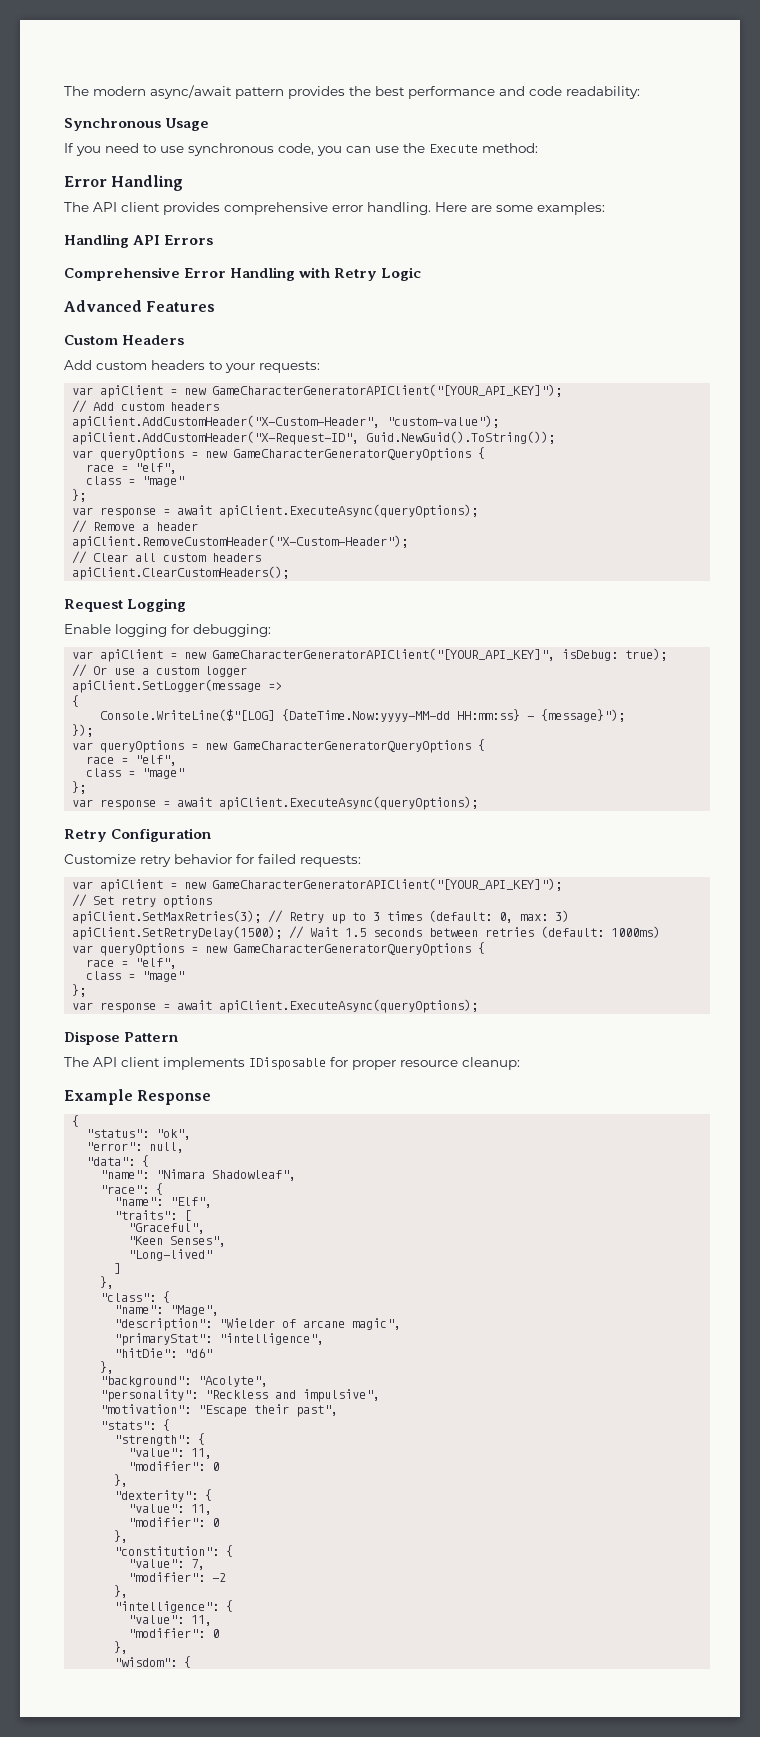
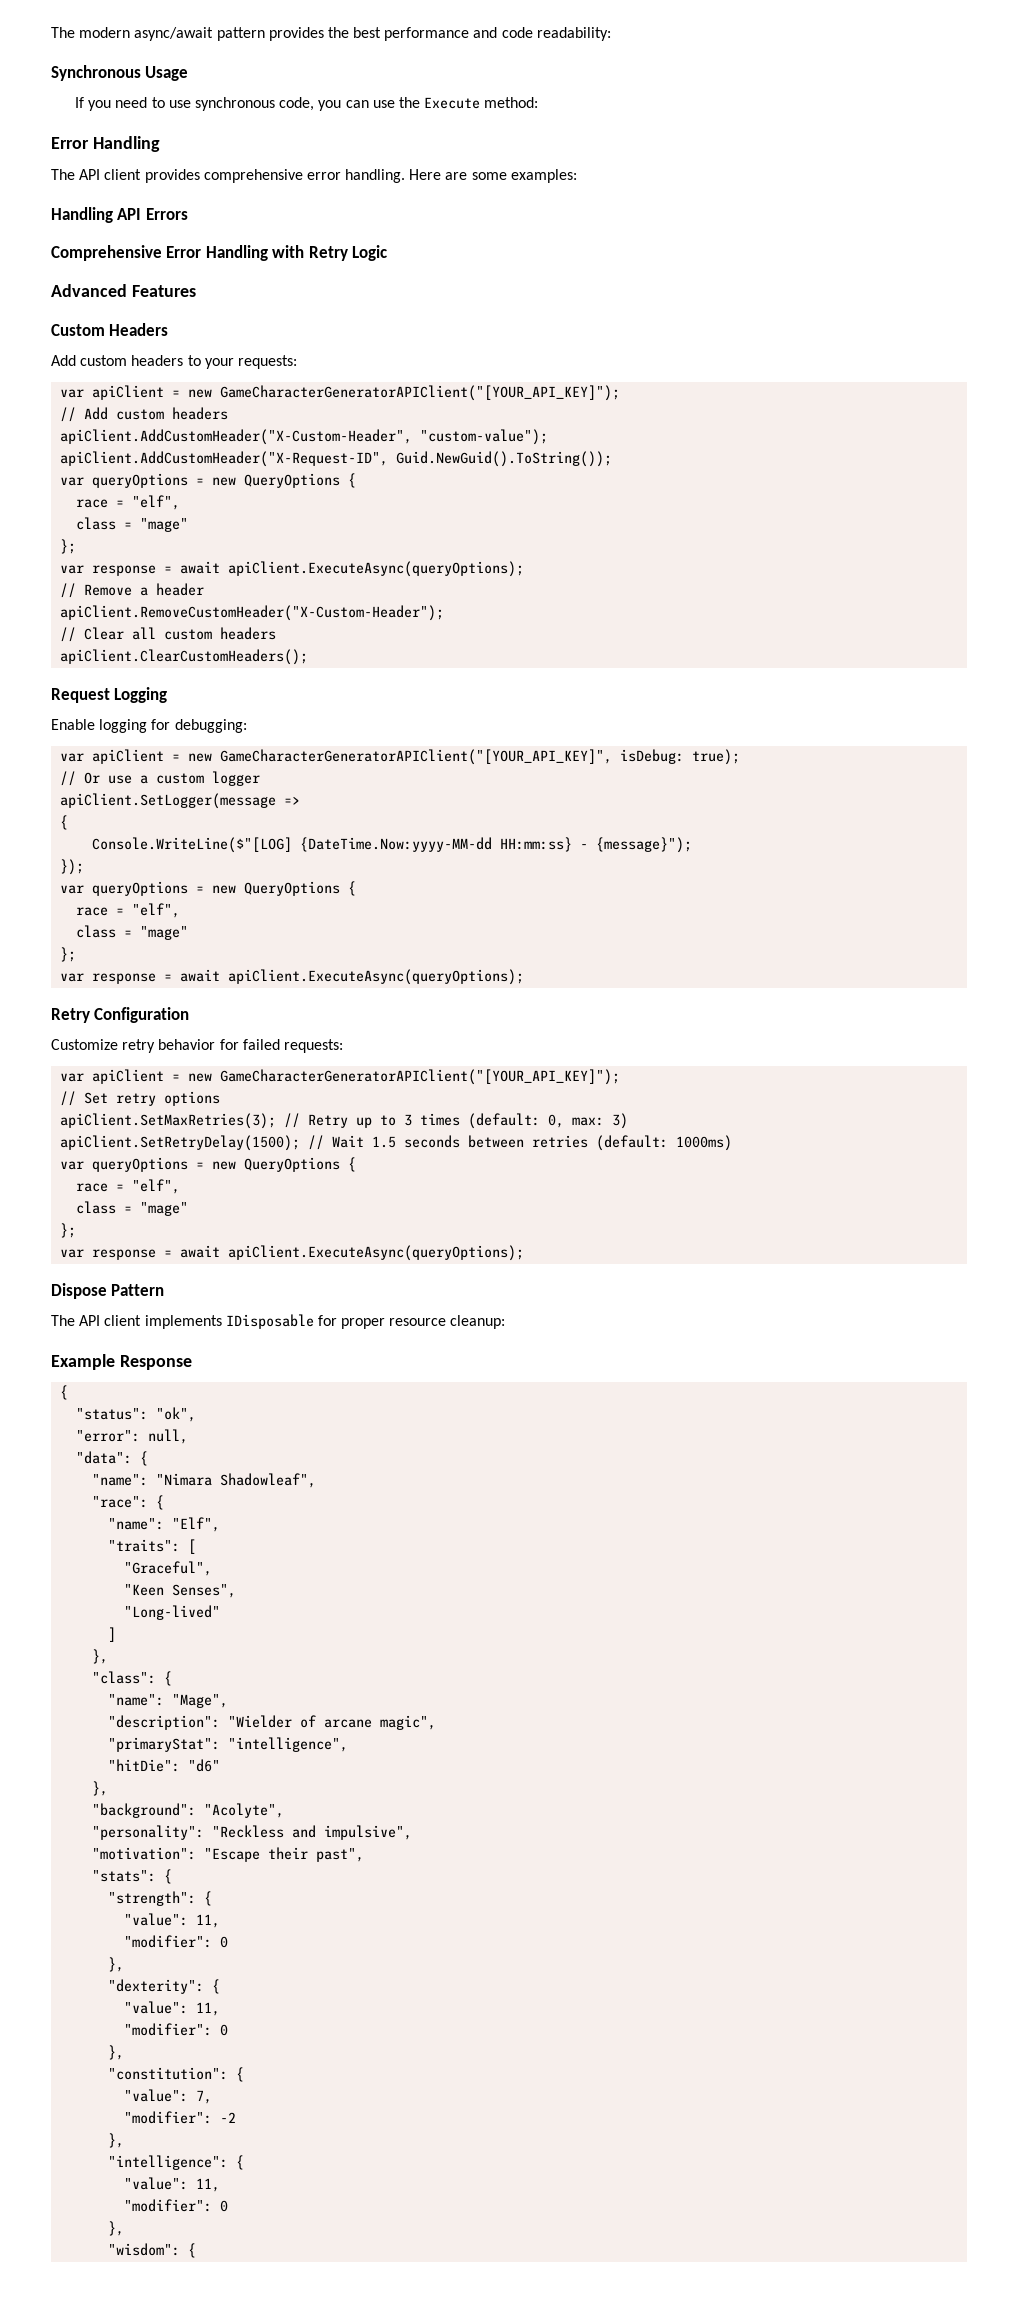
  apiClient.AddCustomHeader("X-Request-ID", Guid.NewGuid().ToString());
- var queryOptions = new GameCharacterGeneratorQueryOptions {
+ var queryOptions = new QueryOptions {
  });
- var queryOptions = new GameCharacterGeneratorQueryOptions {
+ var queryOptions = new QueryOptions {
  apiClient.SetRetryDelay(1500); // Wait 1.5 seconds between retries (default: 1000ms)
- var queryOptions = new GameCharacterGeneratorQueryOptions {
+ var queryOptions = new QueryOptions {

